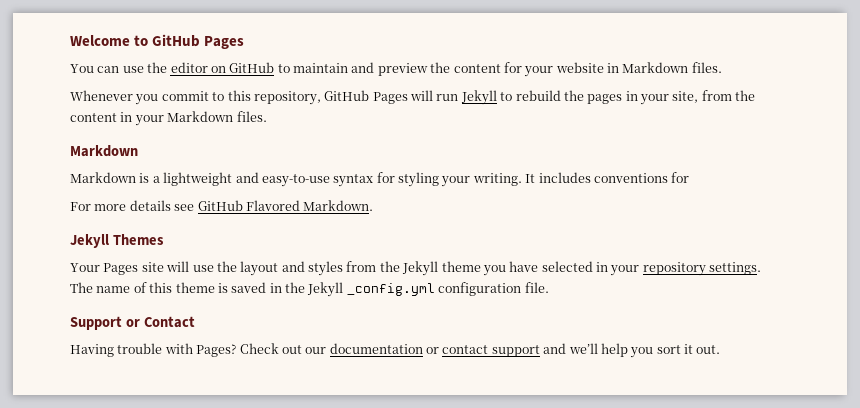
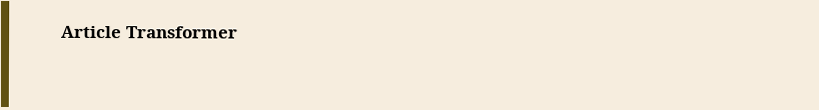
- Welcome to GitHub Pages
- You can use the editor on GitHub to maintain and preview the content for your website in Markdown files.
- Whenever you commit to this repository, GitHub Pages will run Jekyll to rebuild the pages in your site, from the content in your Markdown files.
- Markdown
- Markdown is a lightweight and easy-to-use syntax for styling your writing. It includes conventions for
- For more details see GitHub Flavored Markdown.
- Jekyll Themes
- Your Pages site will use the layout and styles from the Jekyll theme you have selected in your repository settings. The name of this theme is saved in the Jekyll _config.yml configuration file.
- Support or Contact
- Having trouble with Pages? Check out our documentation or contact support and we’ll help you sort it out.
+ Article Transformer

